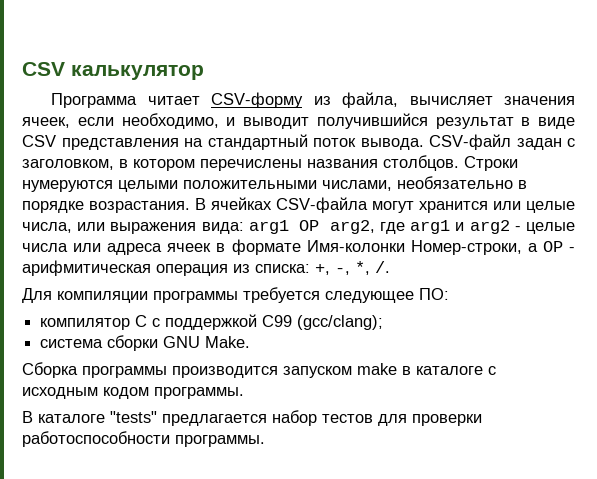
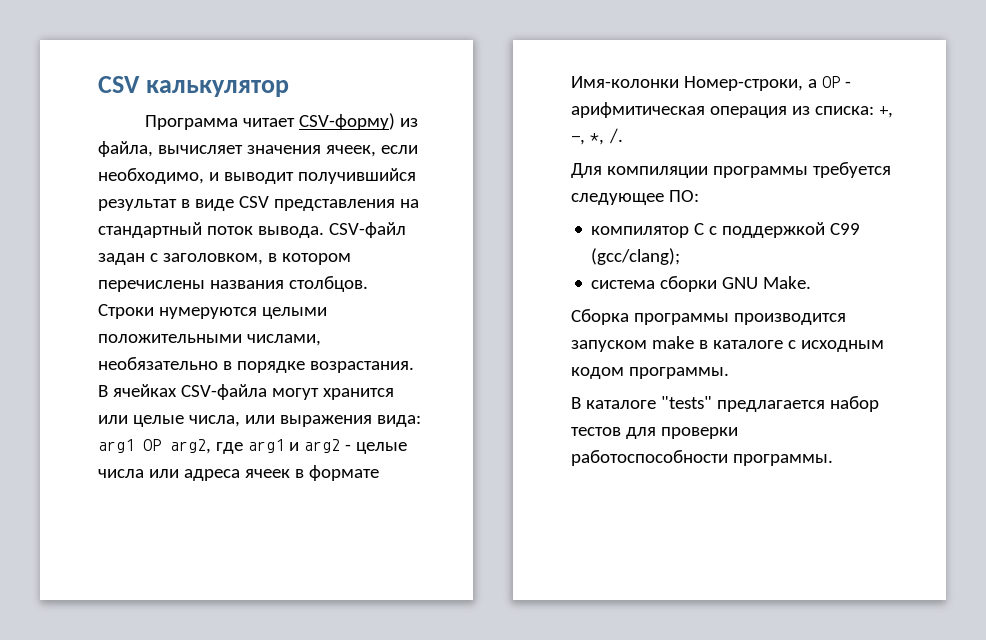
- Программа читает CSV-форму из файла, вычисляет значения ячеек, если необходимо, и выводит получившийся результат в виде CSV представления на стандартный поток вывода.
+ Программа читает CSV-форму) из файла, вычисляет значения ячеек, если необходимо, и выводит получившийся результат в виде CSV представления на стандартный поток вывода.

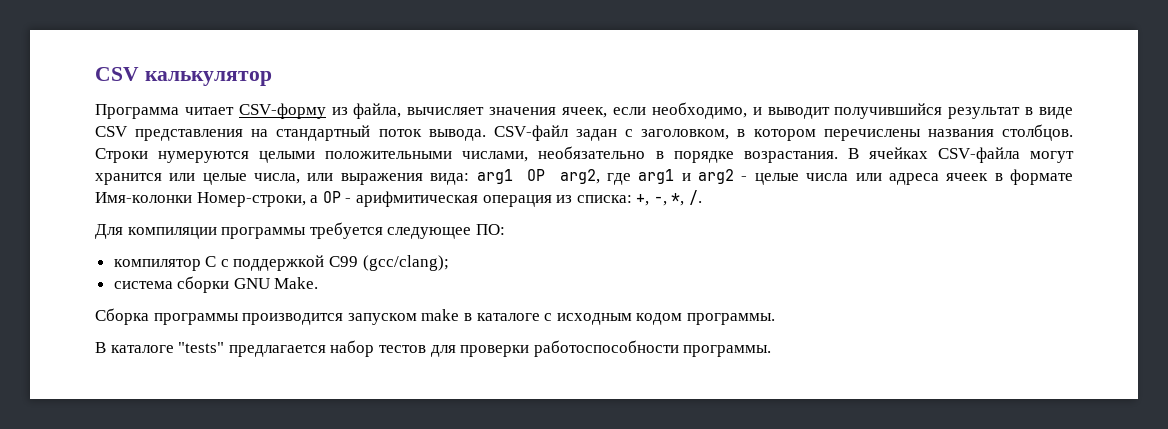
- Программа читает CSV-форму) из файла, вычисляет значения ячеек, если необходимо, и выводит получившийся результат в виде CSV представления на стандартный поток вывода.
+ Программа читает CSV-форму из файла, вычисляет значения ячеек, если необходимо, и выводит получившийся результат в виде CSV представления на стандартный поток вывода.

